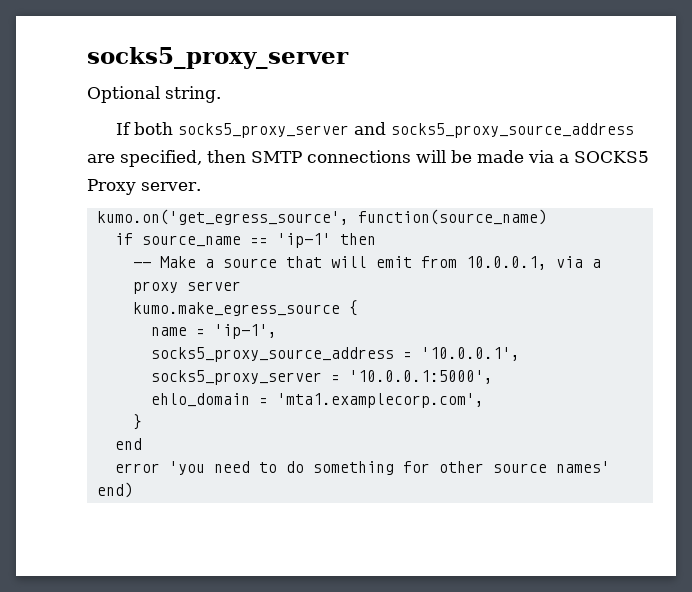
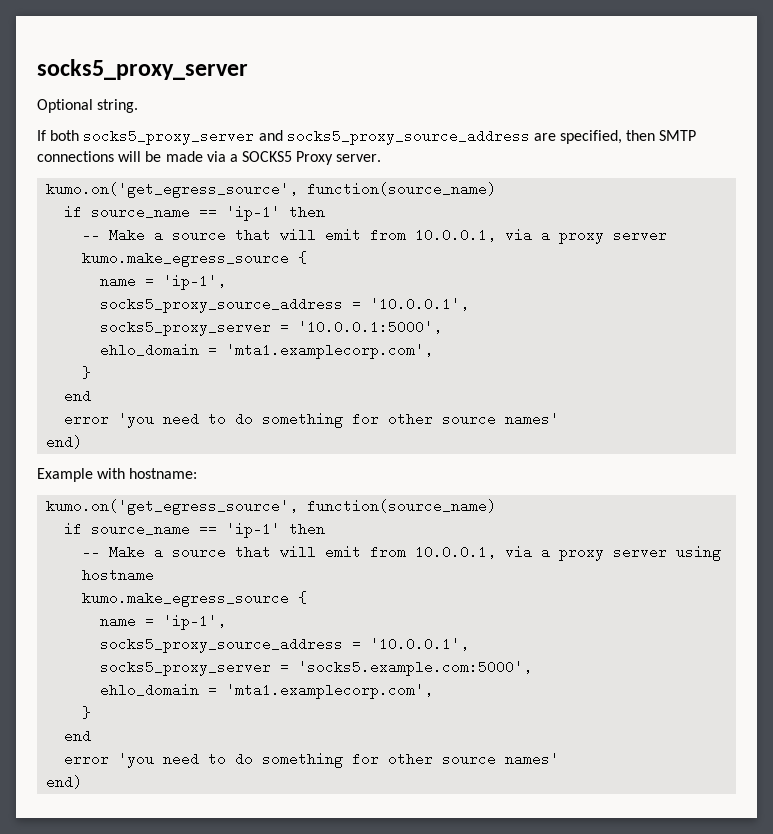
+ Example with hostname:
+ kumo.on('get_egress_source', function(source_name)
+ if source_name == 'ip-1' then
+ -- Make a source that will emit from 10.0.0.1, via a proxy server using hostname
+ kumo.make_egress_source {
+ name = 'ip-1',
+ socks5_proxy_source_address = '10.0.0.1',
+ socks5_proxy_server = 'socks5.example.com:5000',
+ ehlo_domain = 'mta1.examplecorp.com',
+ }
+ end
+ error 'you need to do something for other source names'
+ end)

